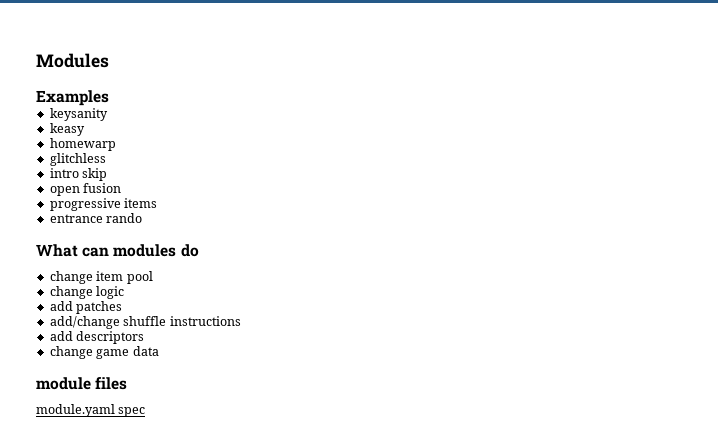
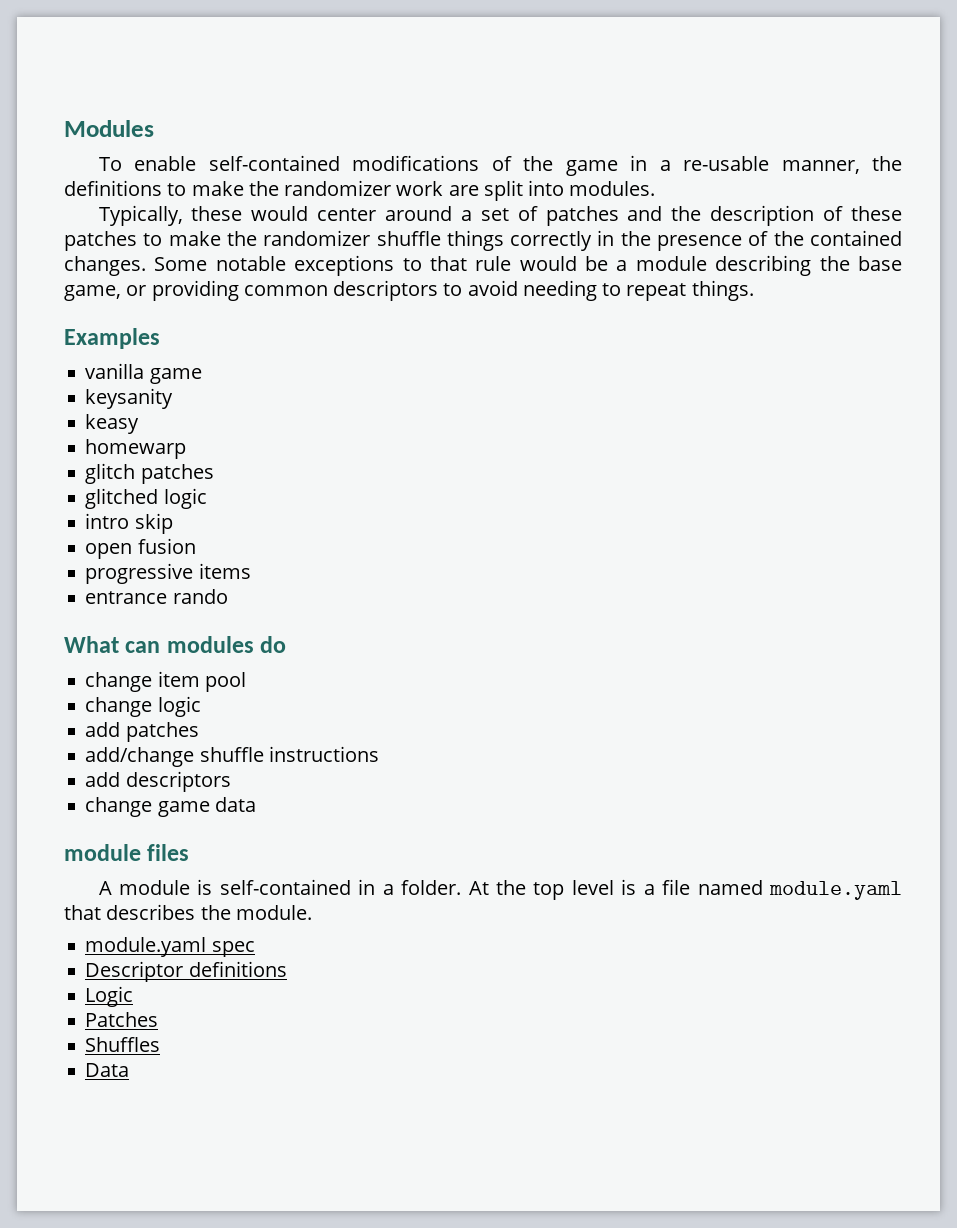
+ To enable self-contained modifications of the game in a re-usable manner, the definitions to make the randomizer work are split into modules.
+ Typically, these would center around a set of patches and the description of these patches to make the randomizer shuffle things correctly in the presence of the contained changes. Some notable exceptions to that rule would be a module describing the base game, or providing common descriptors to avoid needing to repeat things.
+ vanilla game
- glitchless
+ glitch patches
+ glitched logic
+ A module is self-contained in a folder. At the top level is a file named module.yaml that describes the module.
  module.yaml spec
+ Descriptor definitions
+ Logic
+ Patches
+ Shuffles
+ Data

